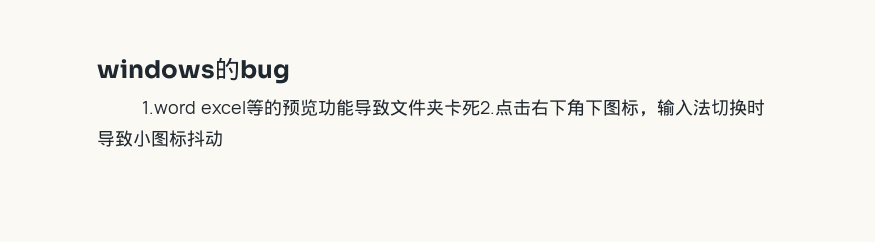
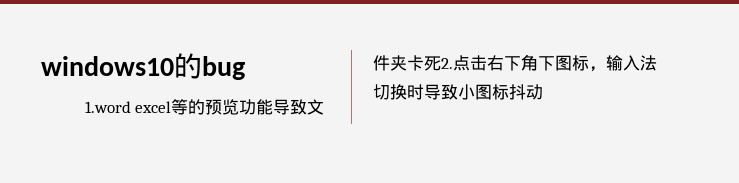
- windows的bug
+ windows10的bug

